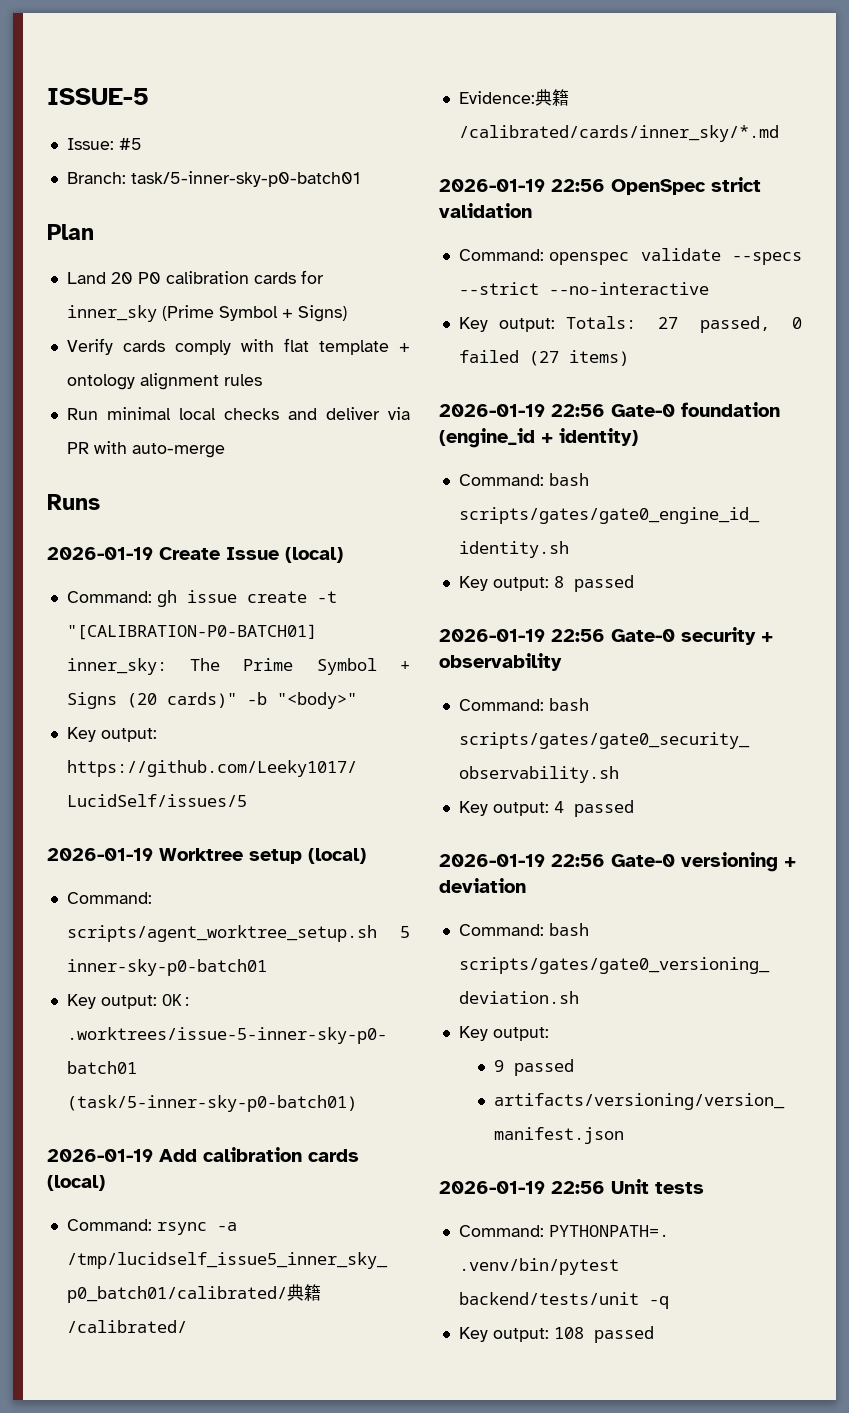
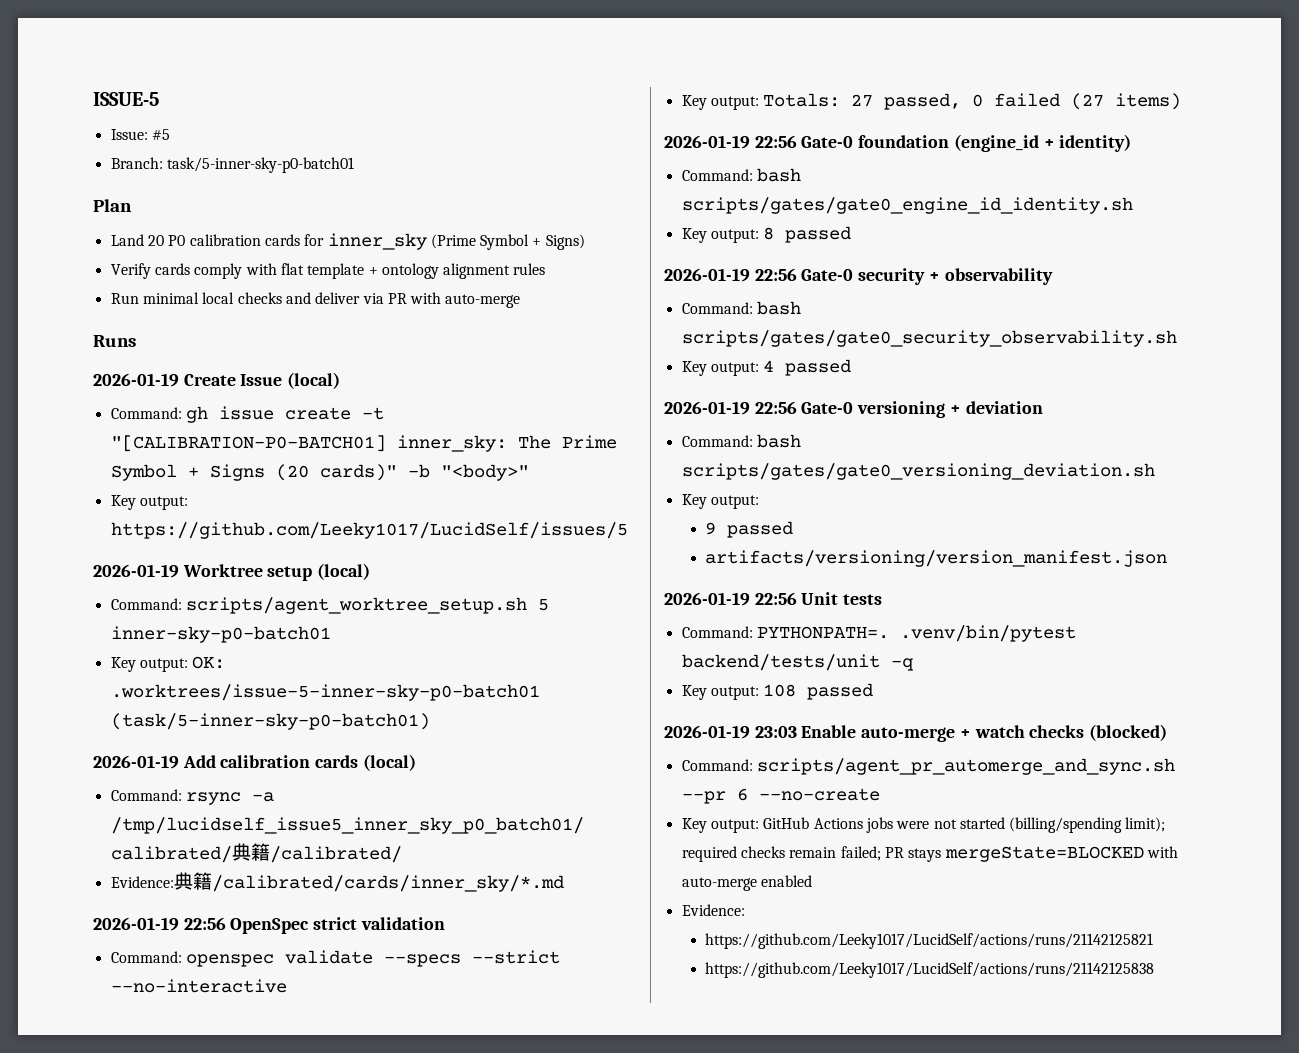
+ 2026-01-19 23:03 Enable auto-merge + watch checks (blocked)
+ Command: scripts/agent_pr_automerge_and_sync.sh --pr 6 --no-create
+ Key output: GitHub Actions jobs were not started (billing/spending limit); required checks remain failed; PR stays mergeState=BLOCKED with auto-merge enabled
+ Evidence:
+ https://github.com/Leeky1017/LucidSelf/actions/runs/21142125821
+ https://github.com/Leeky1017/LucidSelf/actions/runs/21142125838

